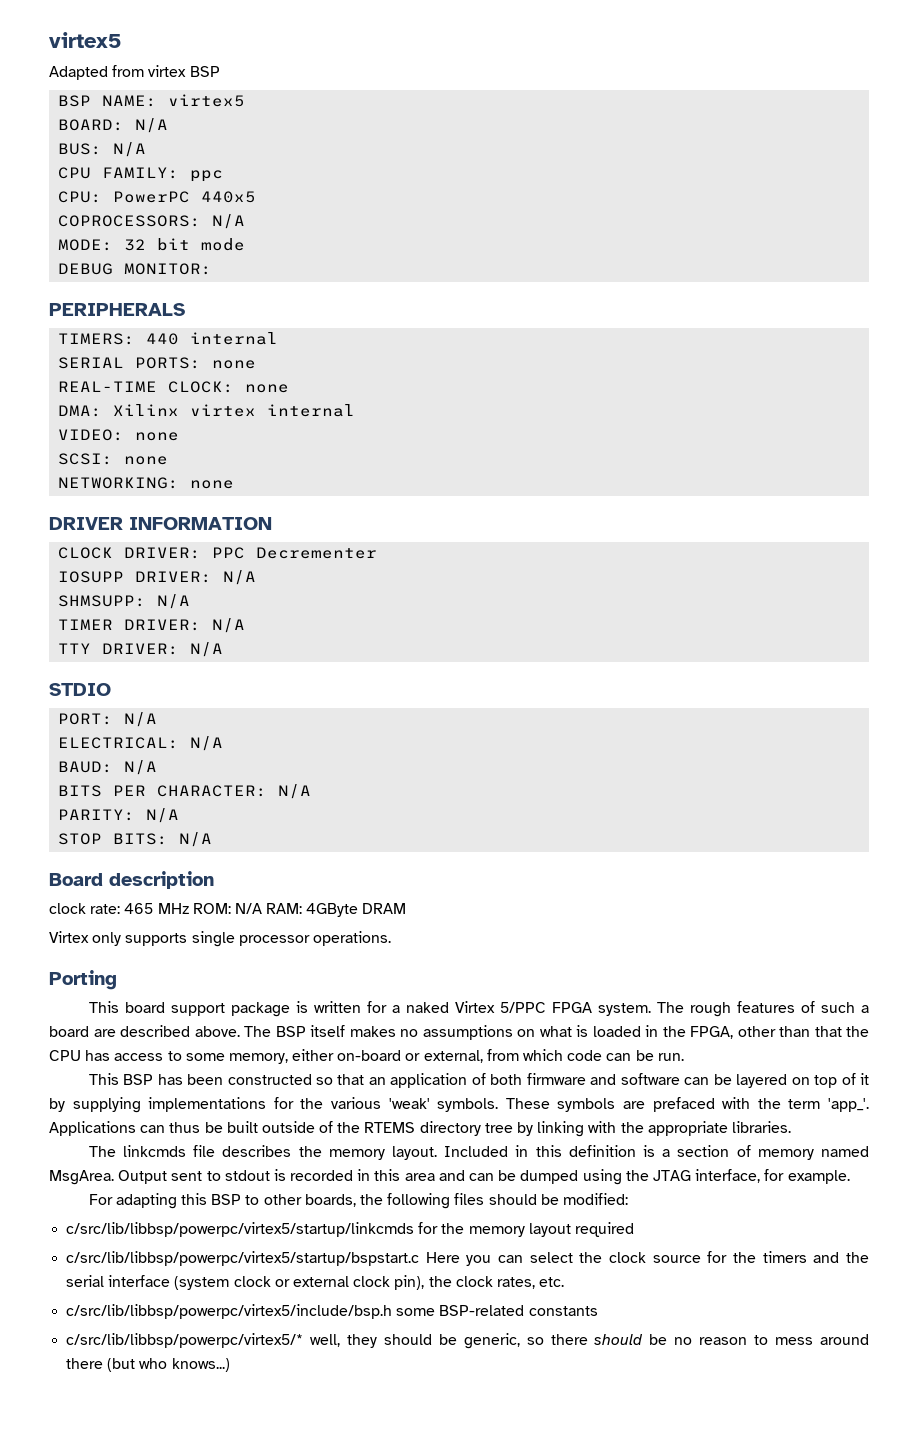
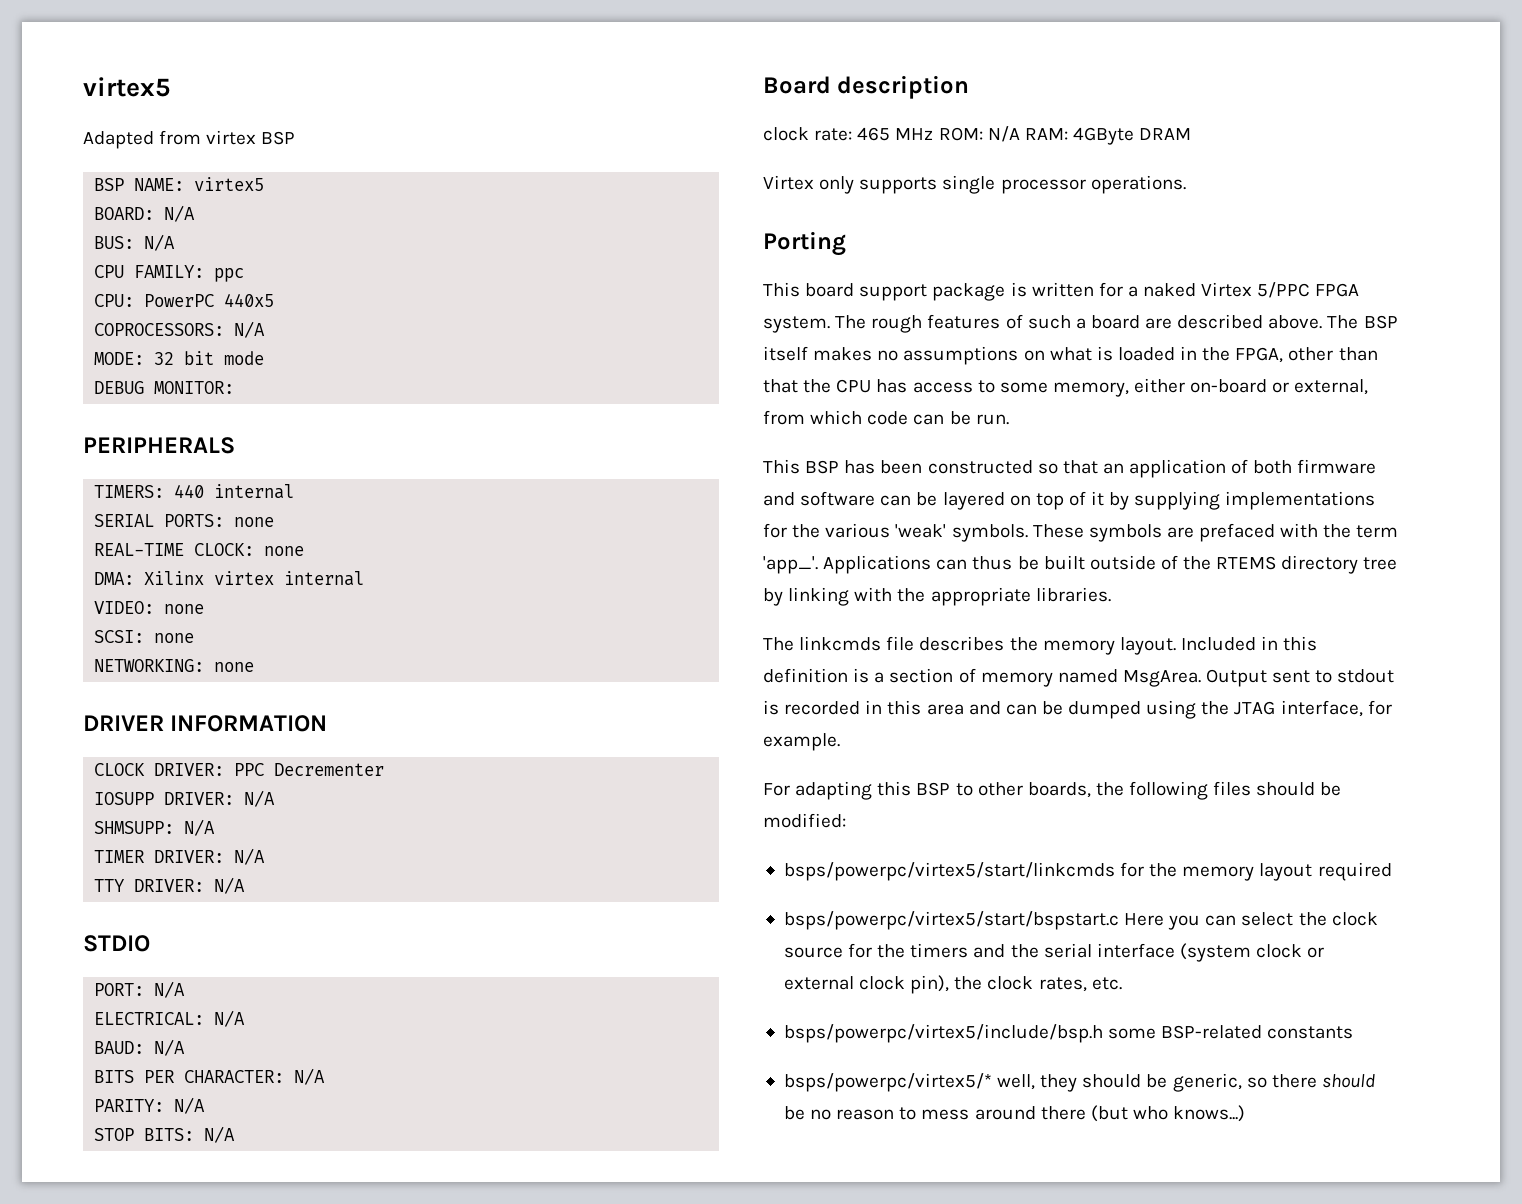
- c/src/lib/libbsp/powerpc/virtex5/startup/linkcmds for the memory layout required
+ bsps/powerpc/virtex5/start/linkcmds for the memory layout required
- c/src/lib/libbsp/powerpc/virtex5/startup/bspstart.c Here you can select the clock source for the timers and the serial interface (system clock or external clock pin), the clock rates, etc.
+ bsps/powerpc/virtex5/start/bspstart.c Here you can select the clock source for the timers and the serial interface (system clock or external clock pin), the clock rates, etc.
- c/src/lib/libbsp/powerpc/virtex5/include/bsp.h some BSP-related constants
+ bsps/powerpc/virtex5/include/bsp.h some BSP-related constants
- c/src/lib/libbsp/powerpc/virtex5/* well, they should be generic, so there should be no reason to mess around there (but who knows...)
+ bsps/powerpc/virtex5/* well, they should be generic, so there should be no reason to mess around there (but who knows...)

